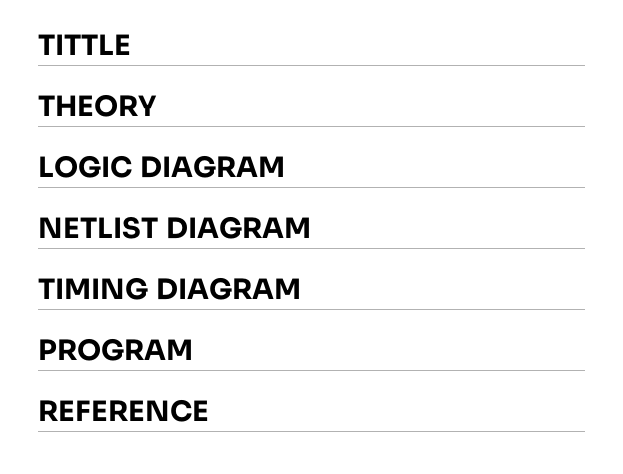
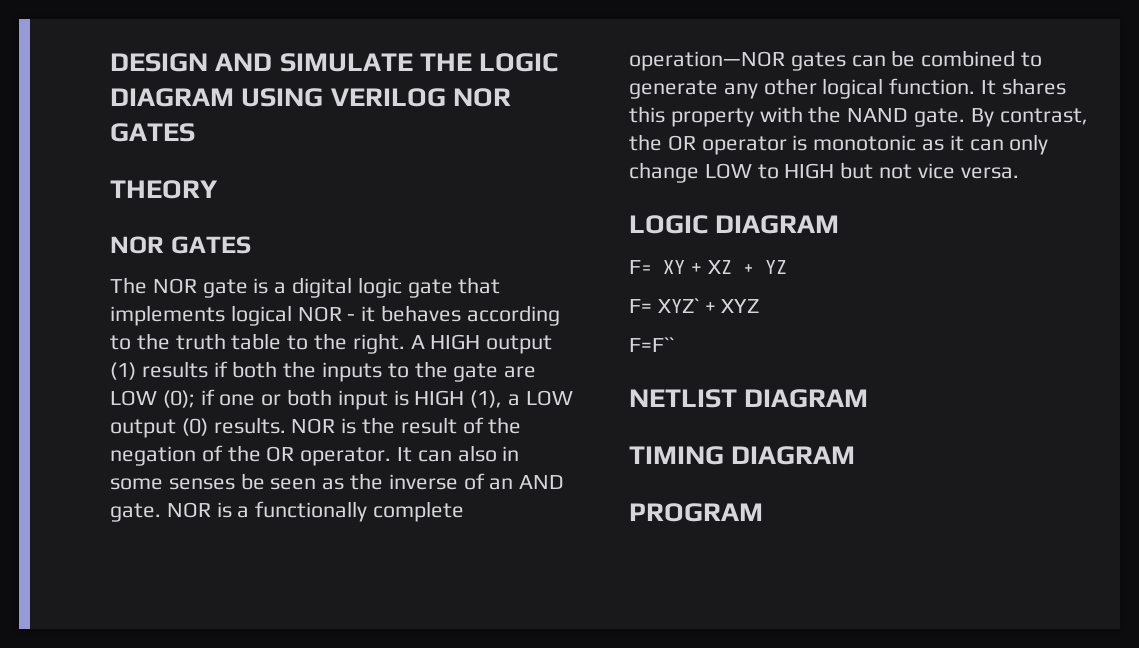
- TITTLE
+ DESIGN AND SIMULATE THE LOGIC DIAGRAM USING VERILOG NOR GATES
  THEORY
+ NOR GATES
+ The NOR gate is a digital logic gate that implements logical NOR - it behaves according to the truth table to the right. A HIGH output (1) results if both the inputs to the gate are LOW (0); if one or both input is HIGH (1), a LOW output (0) results. NOR is the result of the negation of the OR operator. It can also in some senses be seen as the inverse of an AND gate. NOR is a functionally complete operation—NOR gates can be combined to generate any other logical function. It shares this property with the NAND gate. By contrast, the OR operator is monotonic as it can only change LOW to HIGH but not vice versa.
  LOGIC DIAGRAM
+ F= XY + XZ + YZ
+ F= XYZ` + XYZ
+ F=F``
- REFERENCE

